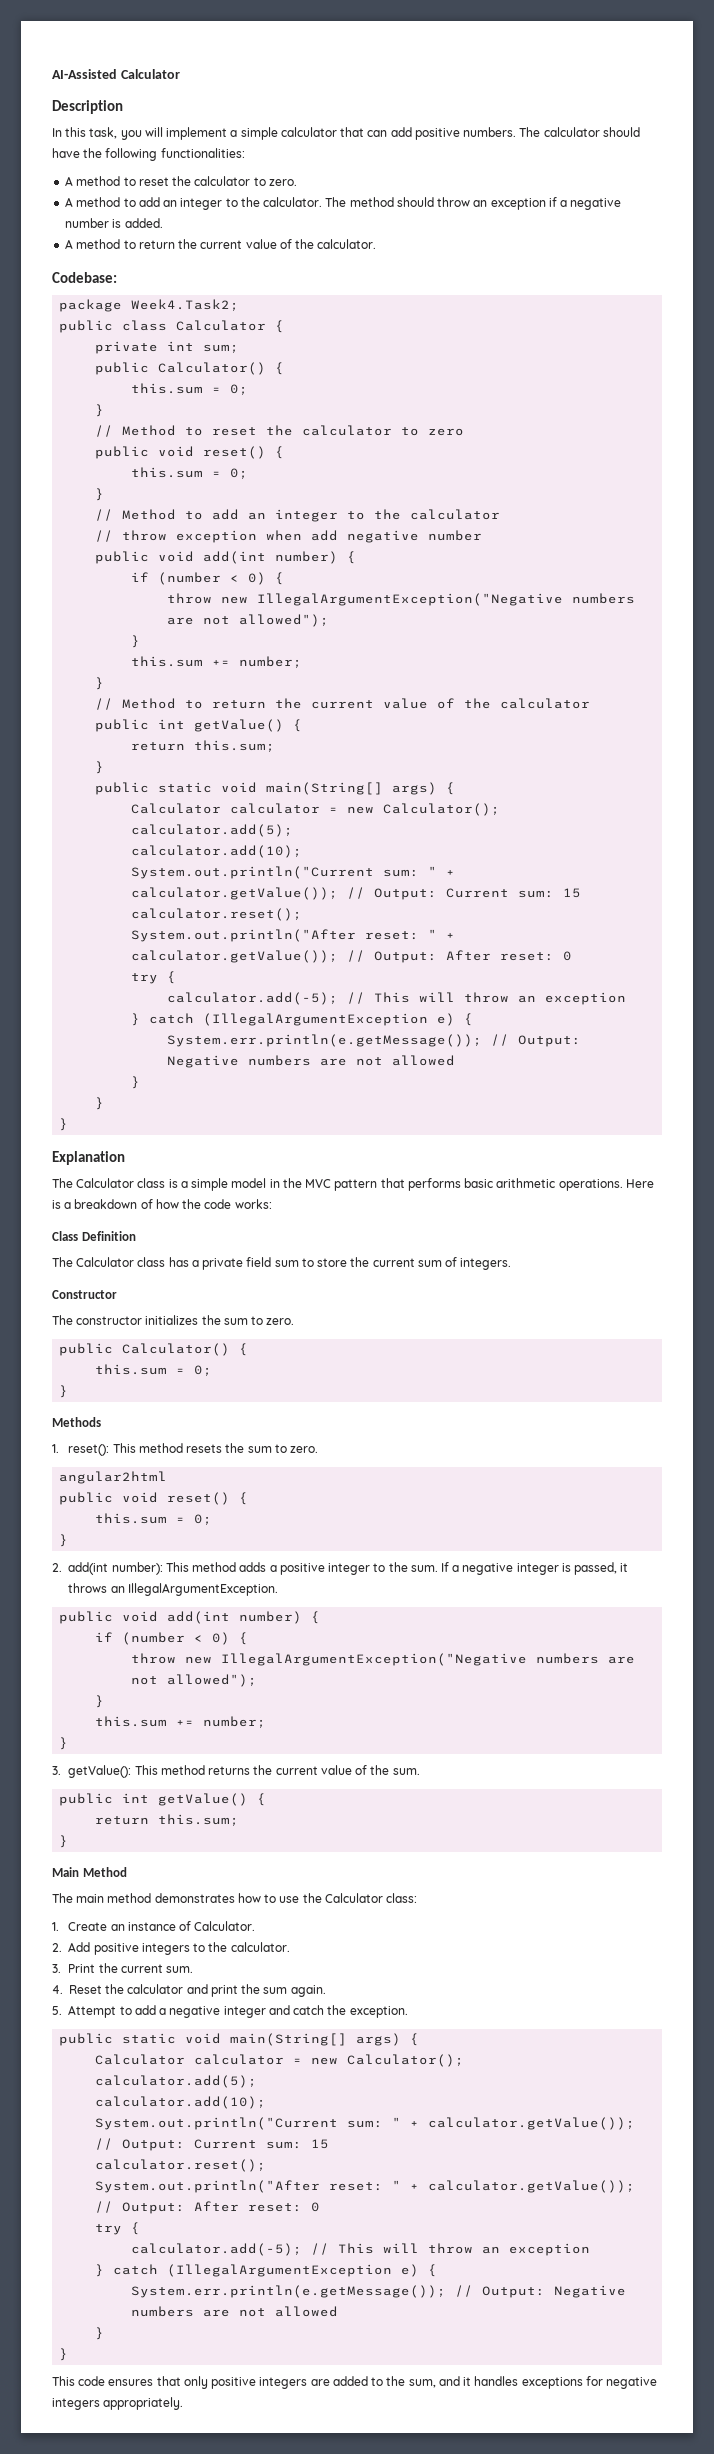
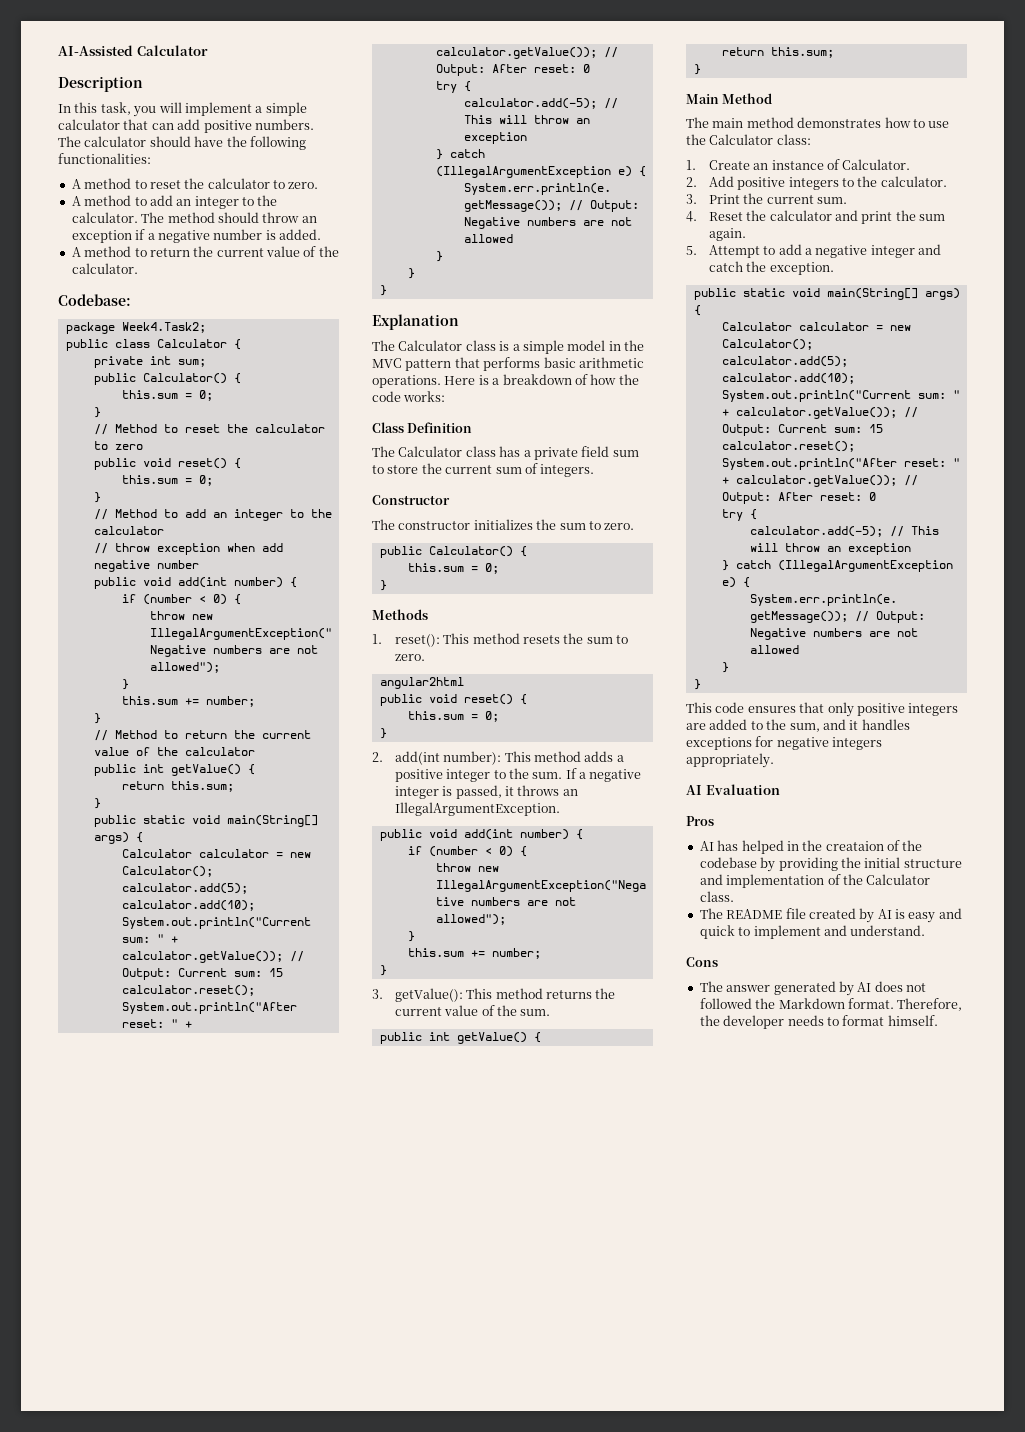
+ AI Evaluation
+ Pros
+ AI has helped in the creataion of the codebase by providing the initial structure and implementation of the Calculator class.
+ The README file created by AI is easy and quick to implement and understand.
+ Cons
+ The answer generated by AI does not followed the Markdown format. Therefore, the developer needs to format himself.

